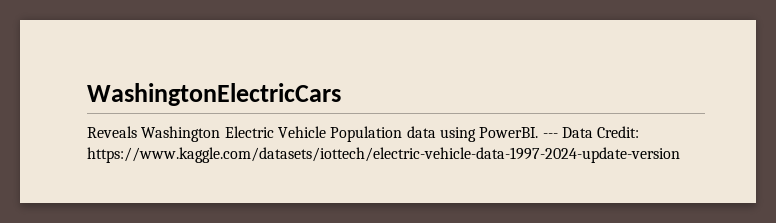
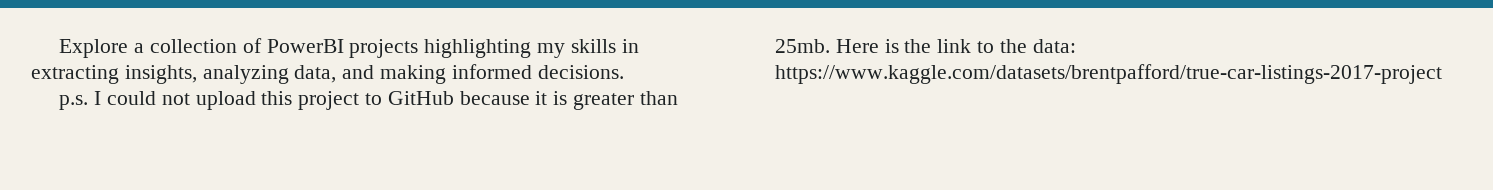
- WashingtonElectricCars
- Reveals Washington Electric Vehicle Population data using PowerBI. --- Data Credit: https://www.kaggle.com/datasets/iottech/electric-vehicle-data-1997-2024-update-version
+ Explore a collection of PowerBI projects highlighting my skills in extracting insights, analyzing data, and making informed decisions.
+ p.s. I could not upload this project to GitHub because it is greater than 25mb. Here is the link to the data: https://www.kaggle.com/datasets/brentpafford/true-car-listings-2017-project

